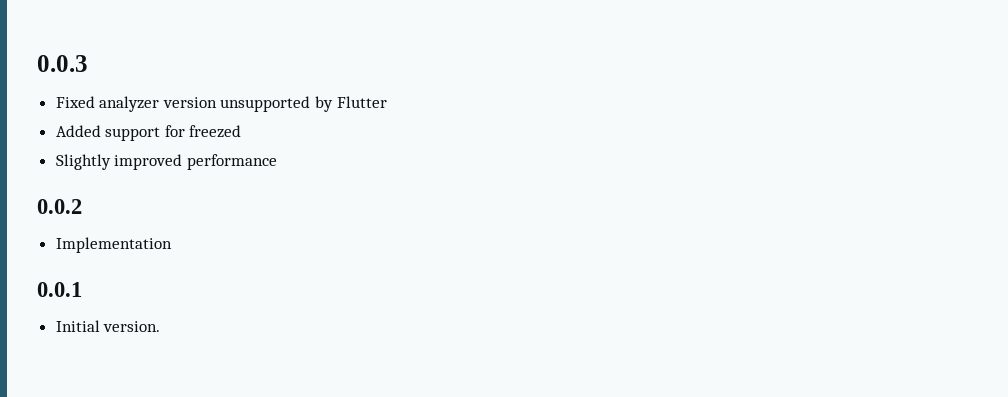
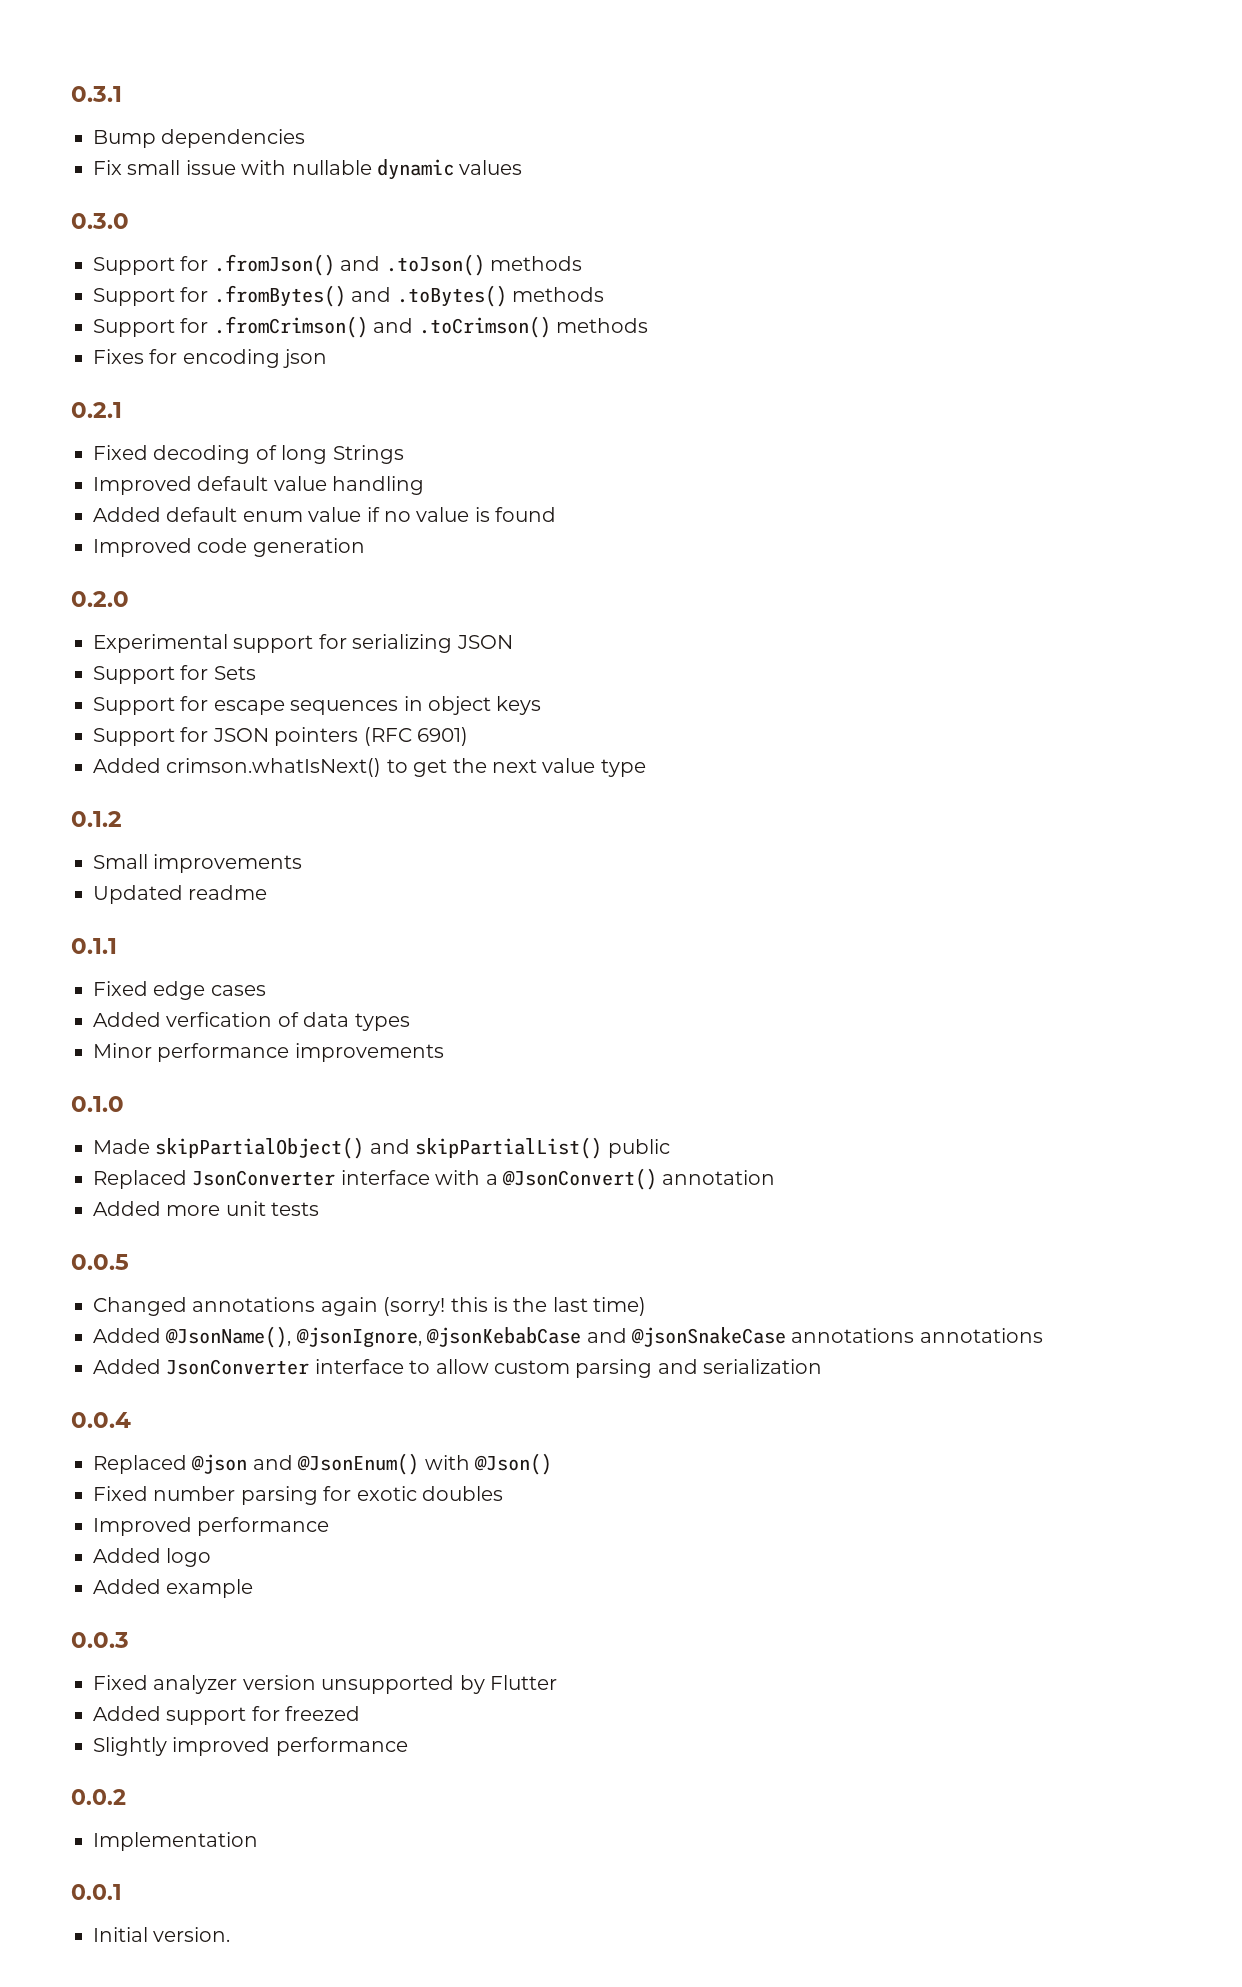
+ 0.3.1
+ Bump dependencies
+ Fix small issue with nullable dynamic values
+ 0.3.0
+ Support for .fromJson() and .toJson() methods
+ Support for .fromBytes() and .toBytes() methods
+ Support for .fromCrimson() and .toCrimson() methods
+ Fixes for encoding json
+ 0.2.1
+ Fixed decoding of long Strings
+ Improved default value handling
+ Added default enum value if no value is found
+ Improved code generation
+ 0.2.0
+ Experimental support for serializing JSON
+ Support for Sets
+ Support for escape sequences in object keys
+ Support for JSON pointers (RFC 6901)
+ Added crimson.whatIsNext() to get the next value type
+ 0.1.2
+ Small improvements
+ Updated readme
+ 0.1.1
+ Fixed edge cases
+ Added verfication of data types
+ Minor performance improvements
+ 0.1.0
+ Made skipPartialObject() and skipPartialList() public
+ Replaced JsonConverter interface with a @JsonConvert() annotation
+ Added more unit tests
+ 0.0.5
+ Changed annotations again (sorry! this is the last time)
+ Added @JsonName(), @jsonIgnore, @jsonKebabCase and @jsonSnakeCase annotations annotations
+ Added JsonConverter interface to allow custom parsing and serialization
+ 0.0.4
+ Replaced @json and @JsonEnum() with @Json()
+ Fixed number parsing for exotic doubles
+ Improved performance
+ Added logo
+ Added example

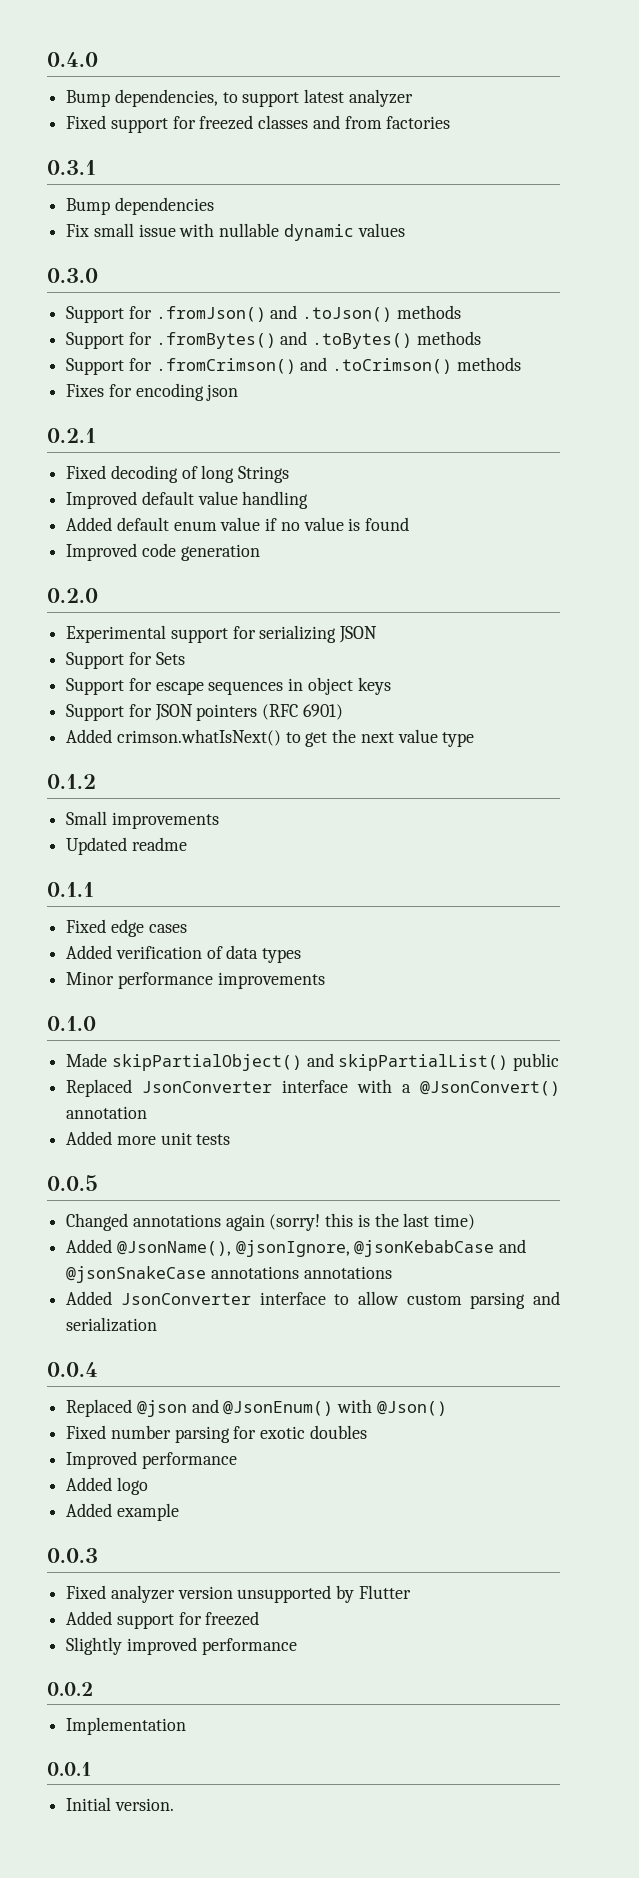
+ 0.4.0
+ Bump dependencies, to support latest analyzer
+ Fixed support for freezed classes and from factories
- Added verfication of data types
+ Added verification of data types

